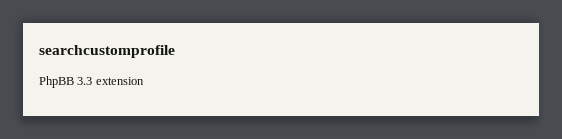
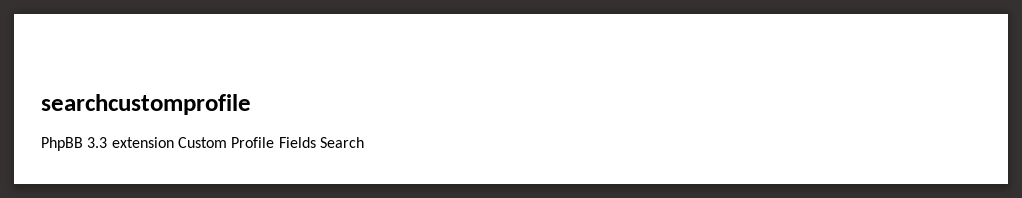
- PhpBB 3.3 extension
+ PhpBB 3.3 extension Custom Profile Fields Search

